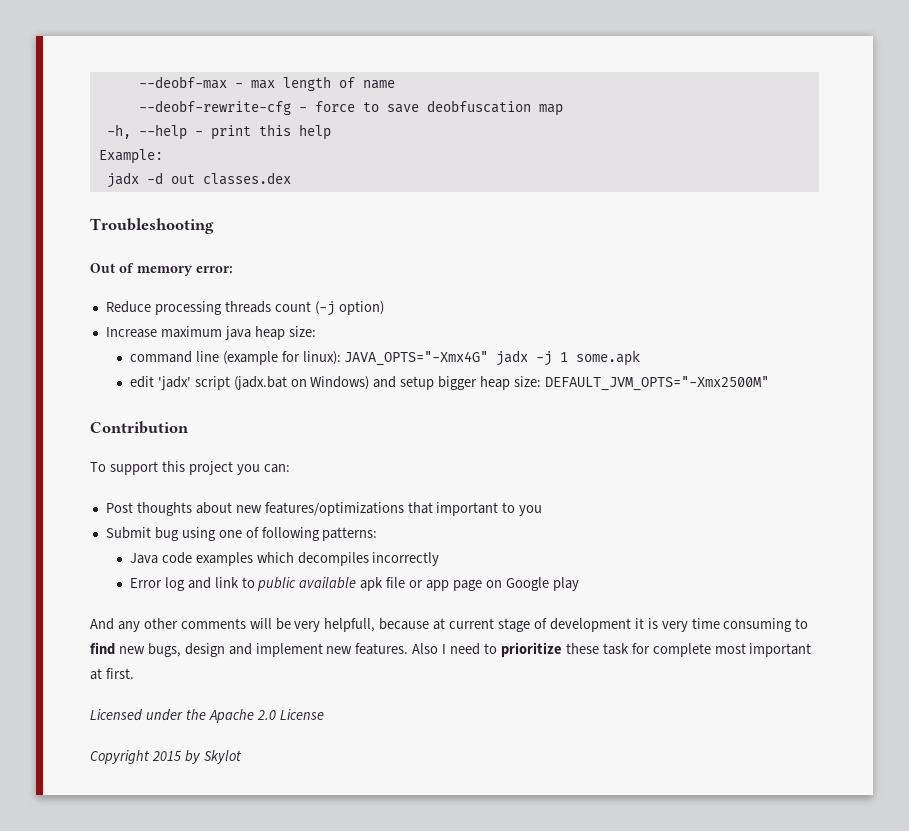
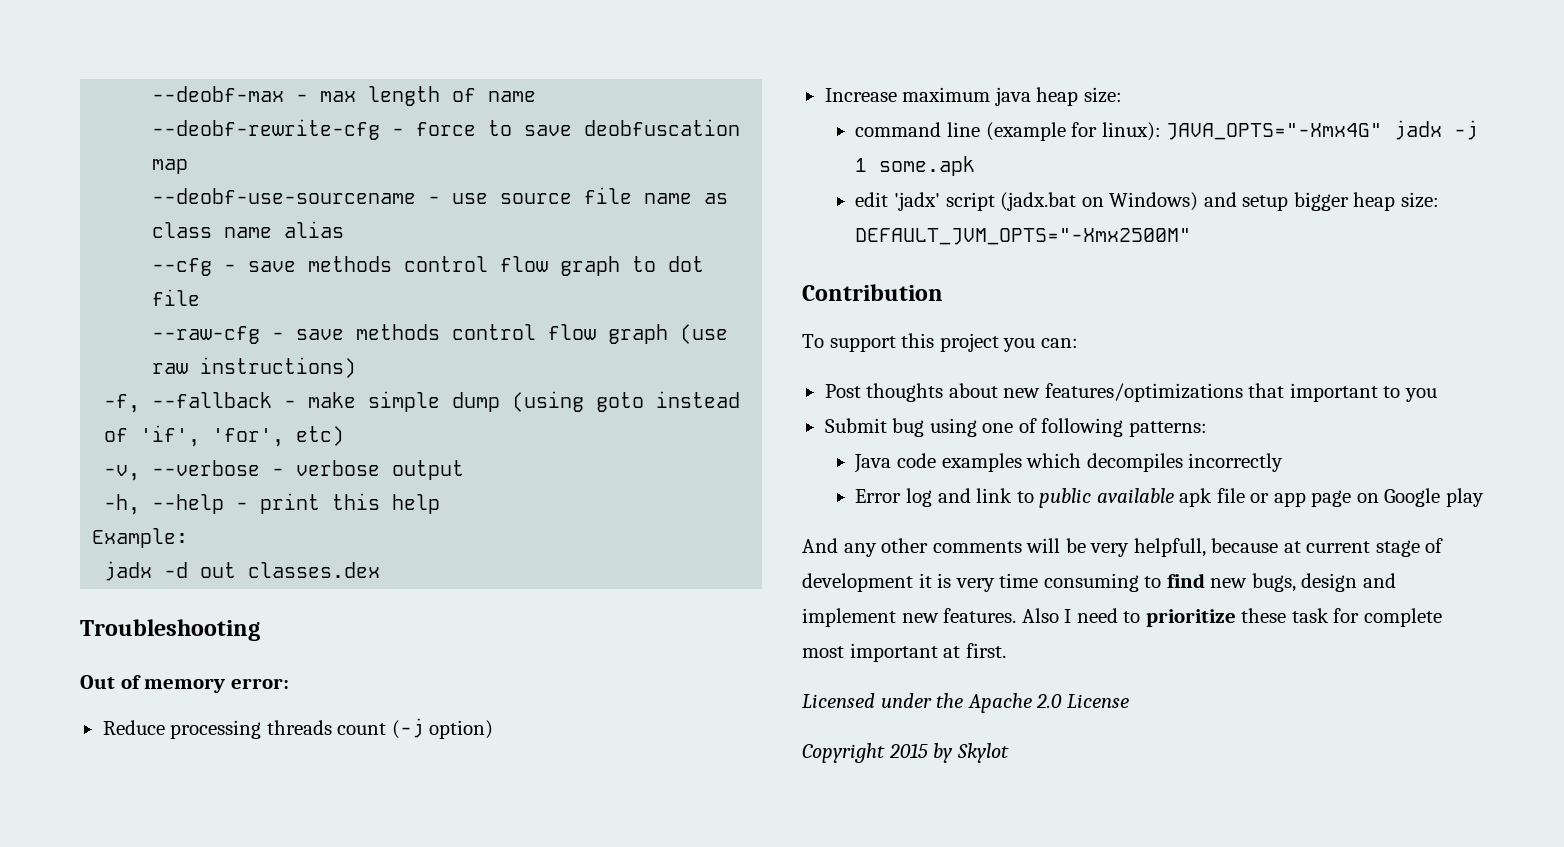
+ --deobf-use-sourcename - use source file name as class name alias
+ --cfg - save methods control flow graph to dot file
+ --raw-cfg - save methods control flow graph (use raw instructions)
+ -f, --fallback - make simple dump (using goto instead of 'if', 'for', etc)
+ -v, --verbose - verbose output

